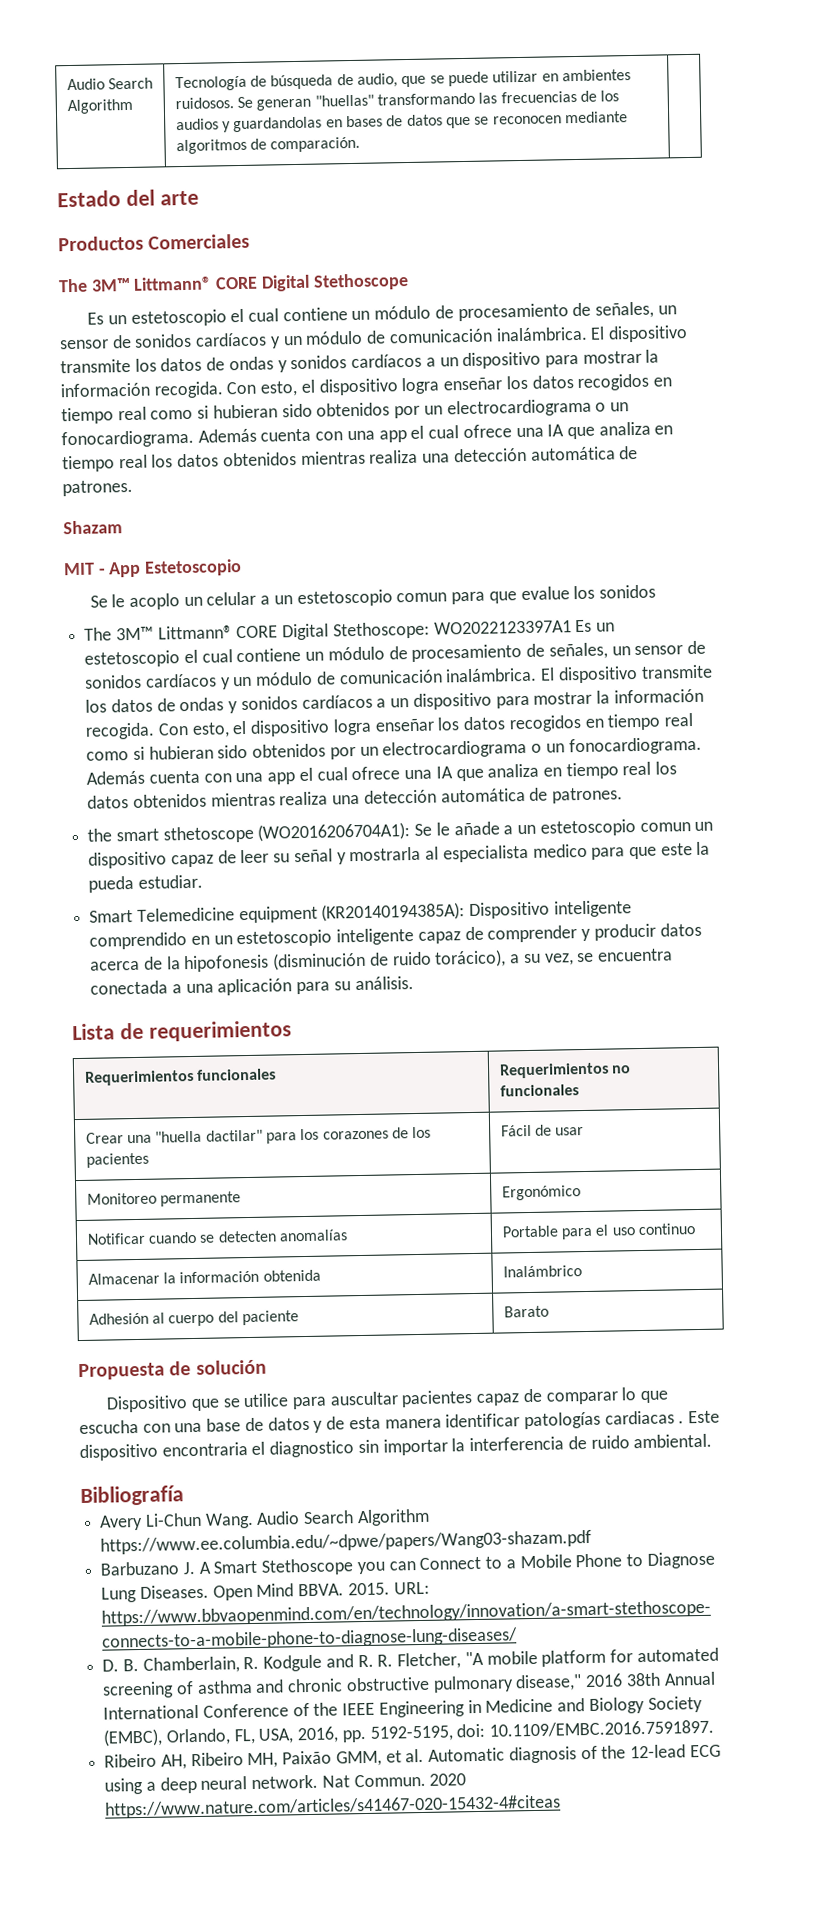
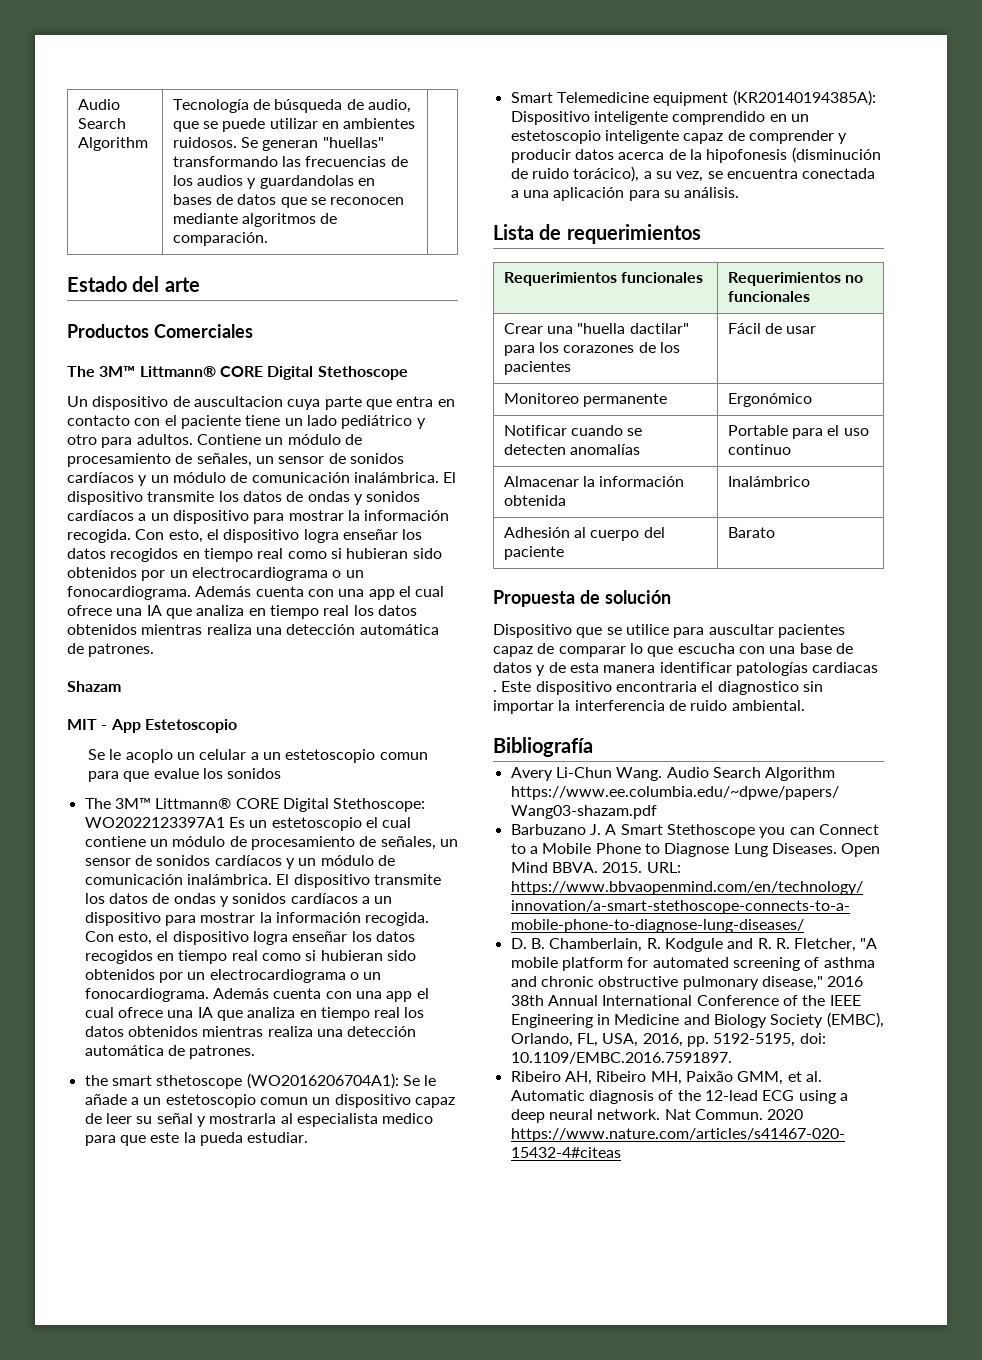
  The 3M™ Littmann® CORE Digital Stethoscope
- Es un estetoscopio el cual contiene un módulo de procesamiento de señales, un sensor de sonidos cardíacos y un módulo de comunicación inalámbrica.
+ Un dispositivo de auscultacion cuya parte que entra en contacto con el paciente tiene un lado pediátrico y otro para adultos. Contiene un módulo de procesamiento de señales, un sensor de sonidos cardíacos y un módulo de comunicación inalámbrica.

